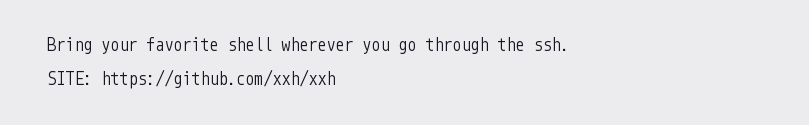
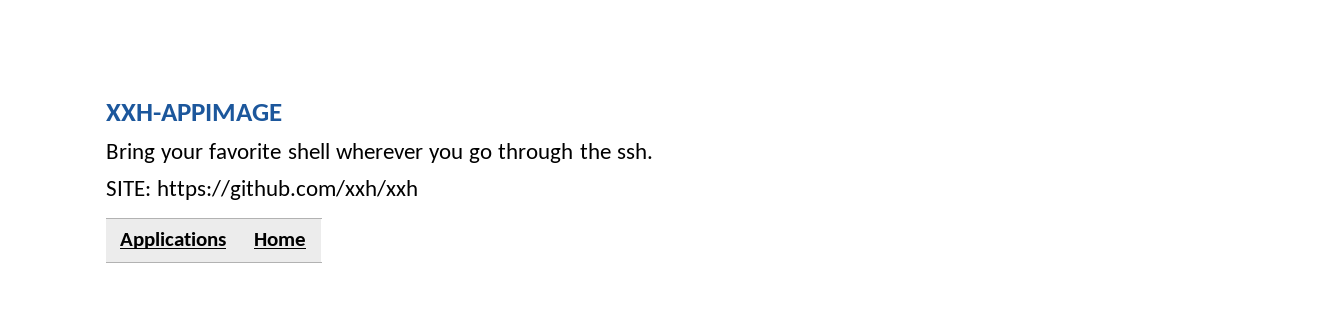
+ XXH-APPIMAGE
+ Applications | Home

